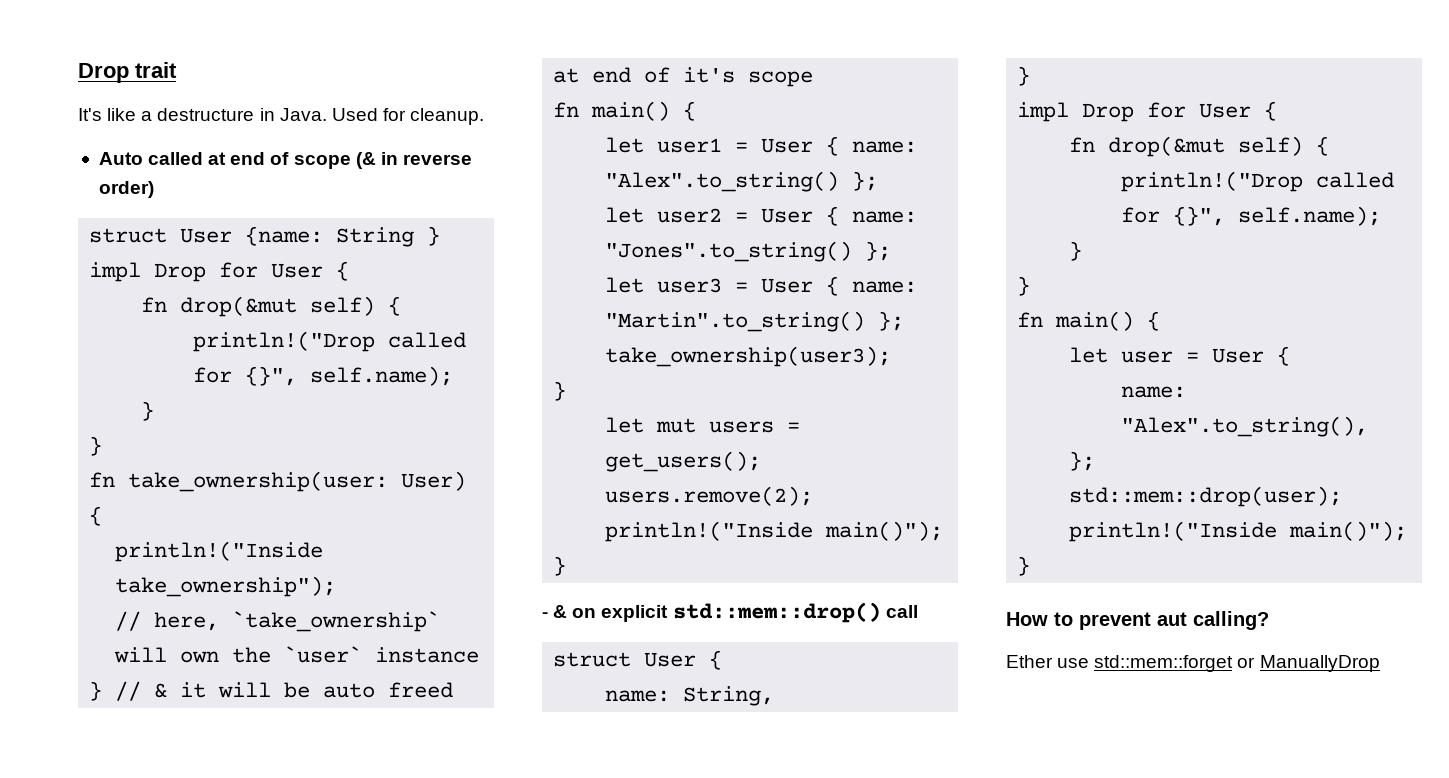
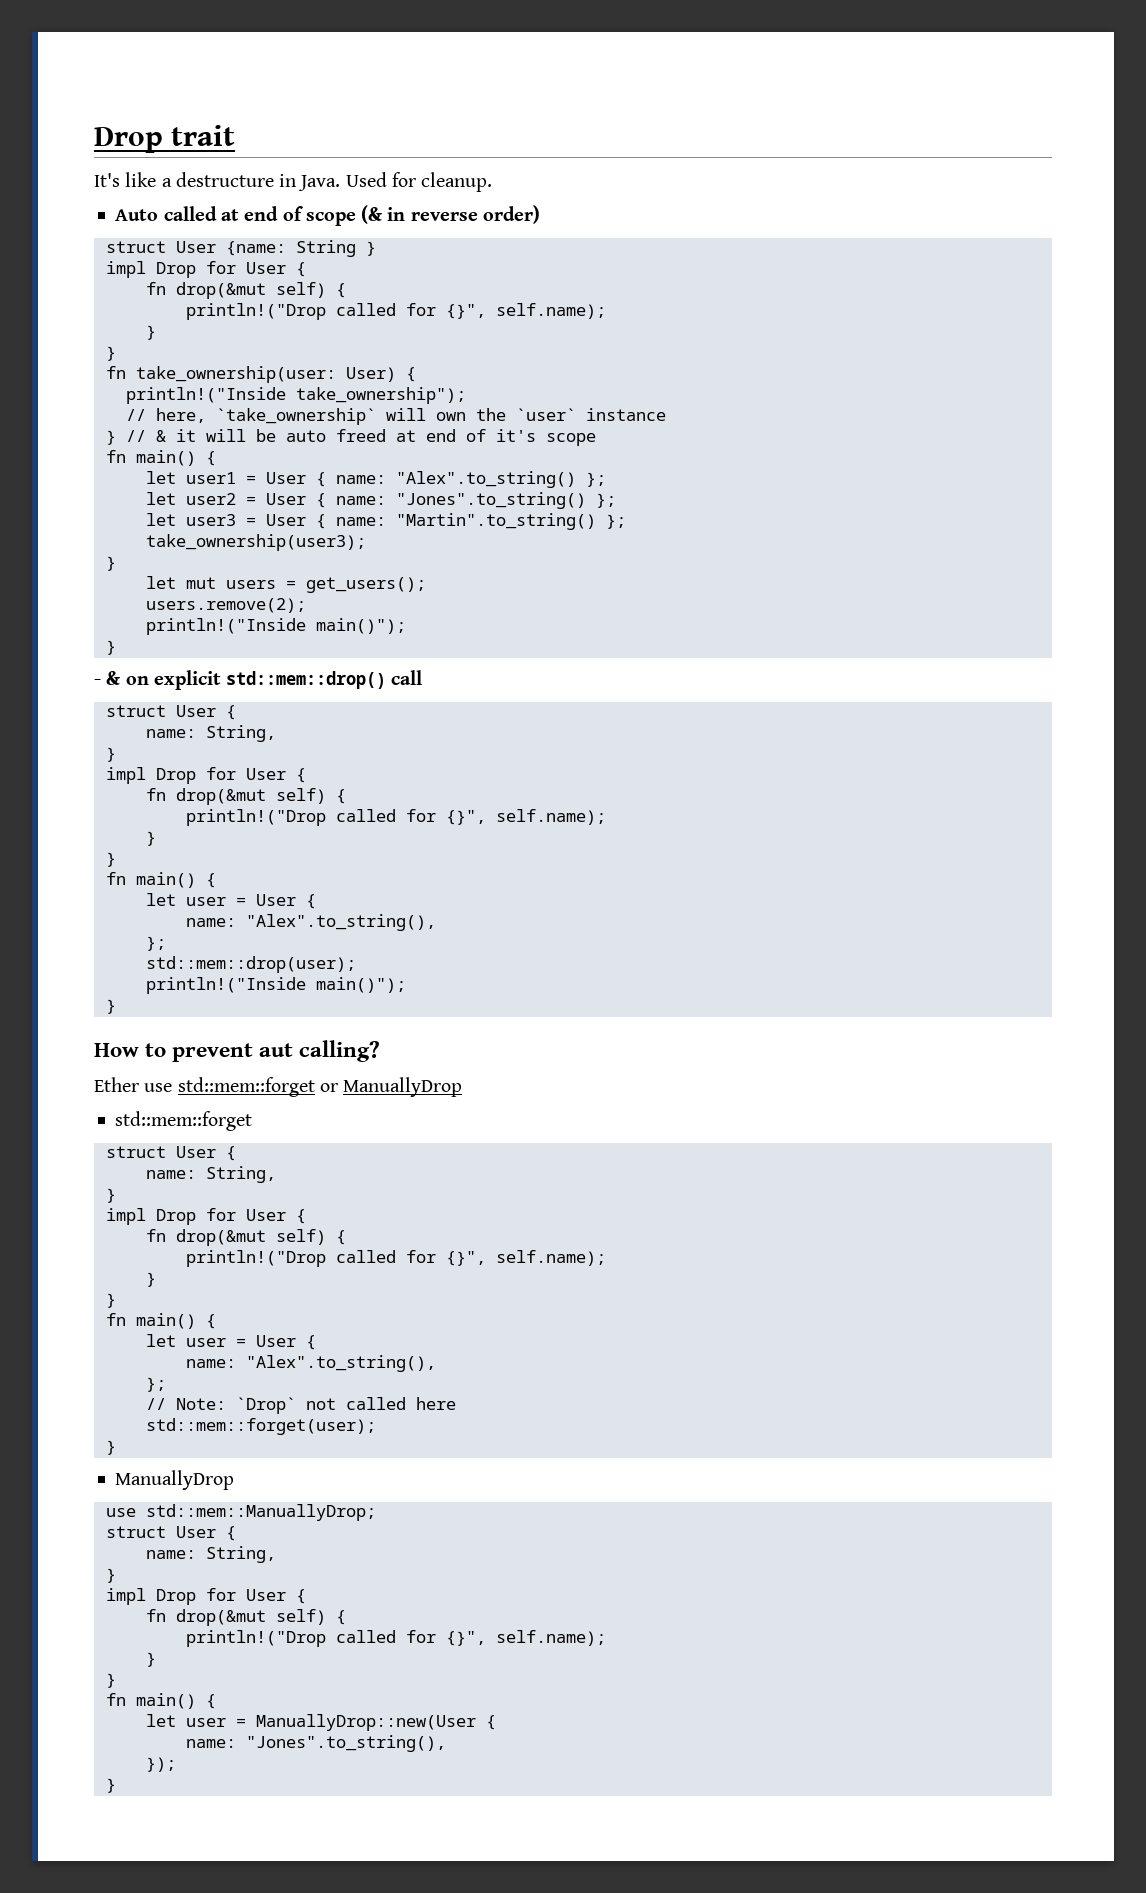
  Ether use std::mem::forget or ManuallyDrop
+ std::mem::forget
+ struct User {
+ name: String,
+ }
+ impl Drop for User {
+ fn drop(&mut self) {
+ println!("Drop called for {}", self.name);
+ }
+ }
+ fn main() {
+ let user = User {
+ name: "Alex".to_string(),
+ };
+ // Note: `Drop` not called here
+ std::mem::forget(user);
+ }
+ ManuallyDrop
+ use std::mem::ManuallyDrop;
+ struct User {
+ name: String,
+ }
+ impl Drop for User {
+ fn drop(&mut self) {
+ println!("Drop called for {}", self.name);
+ }
+ }
+ fn main() {
+ let user = ManuallyDrop::new(User {
+ name: "Jones".to_string(),
+ });
+ }

